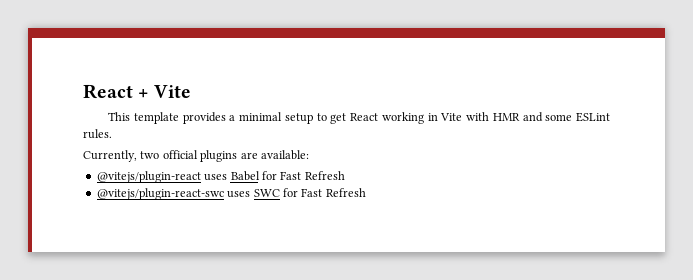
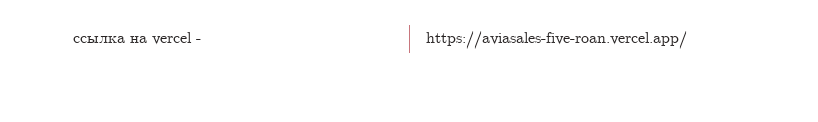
- React + Vite
- This template provides a minimal setup to get React working in Vite with HMR and some ESLint rules.
- Currently, two official plugins are available:
- @vitejs/plugin-react uses Babel for Fast Refresh
- @vitejs/plugin-react-swc uses SWC for Fast Refresh
+ ссылка на vercel - https://aviasales-five-roan.vercel.app/

